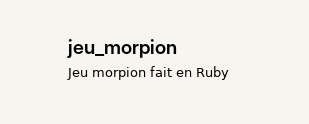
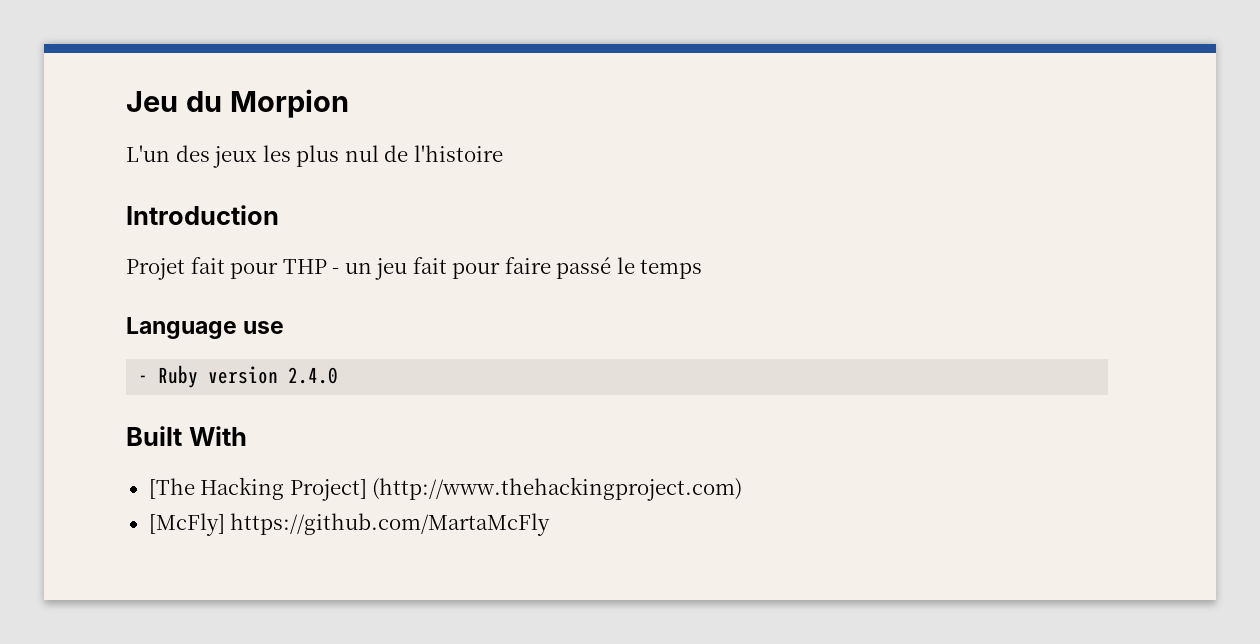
- jeu_morpion
- Jeu morpion fait en Ruby
+ Jeu du Morpion
+ L'un des jeux les plus nul de l'histoire
+ Introduction
+ Projet fait pour THP - un jeu fait pour faire passé le temps
+ Language use
+ - Ruby version 2.4.0
+ Built With
+ [The Hacking Project] (http://www.thehackingproject.com)
+ [McFly] https://github.com/MartaMcFly

